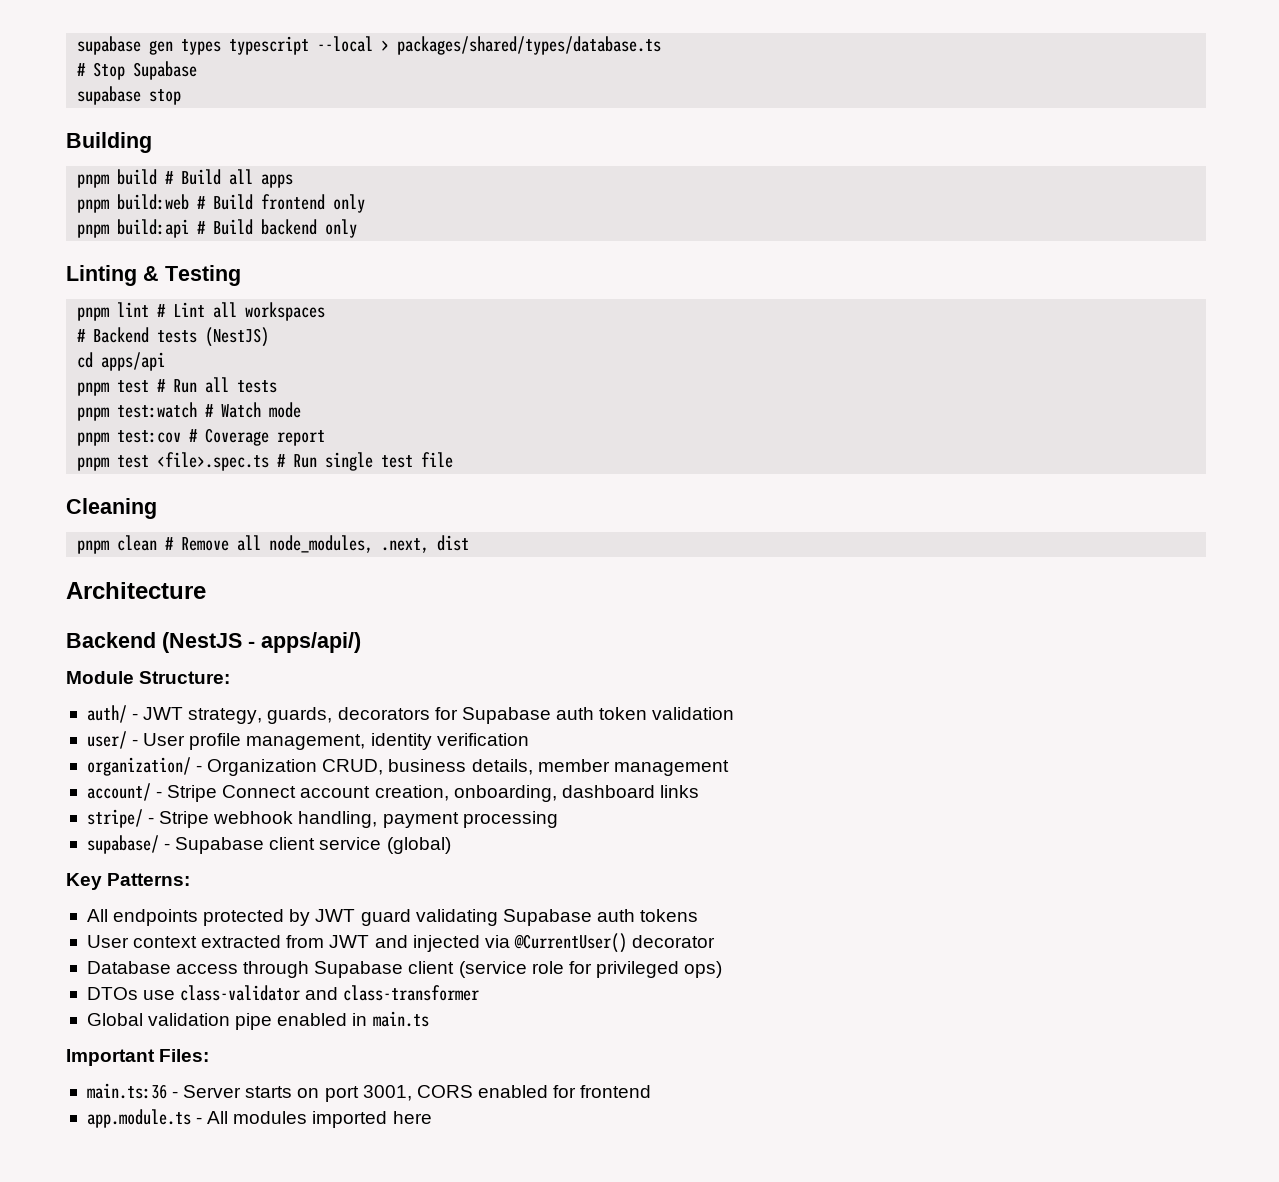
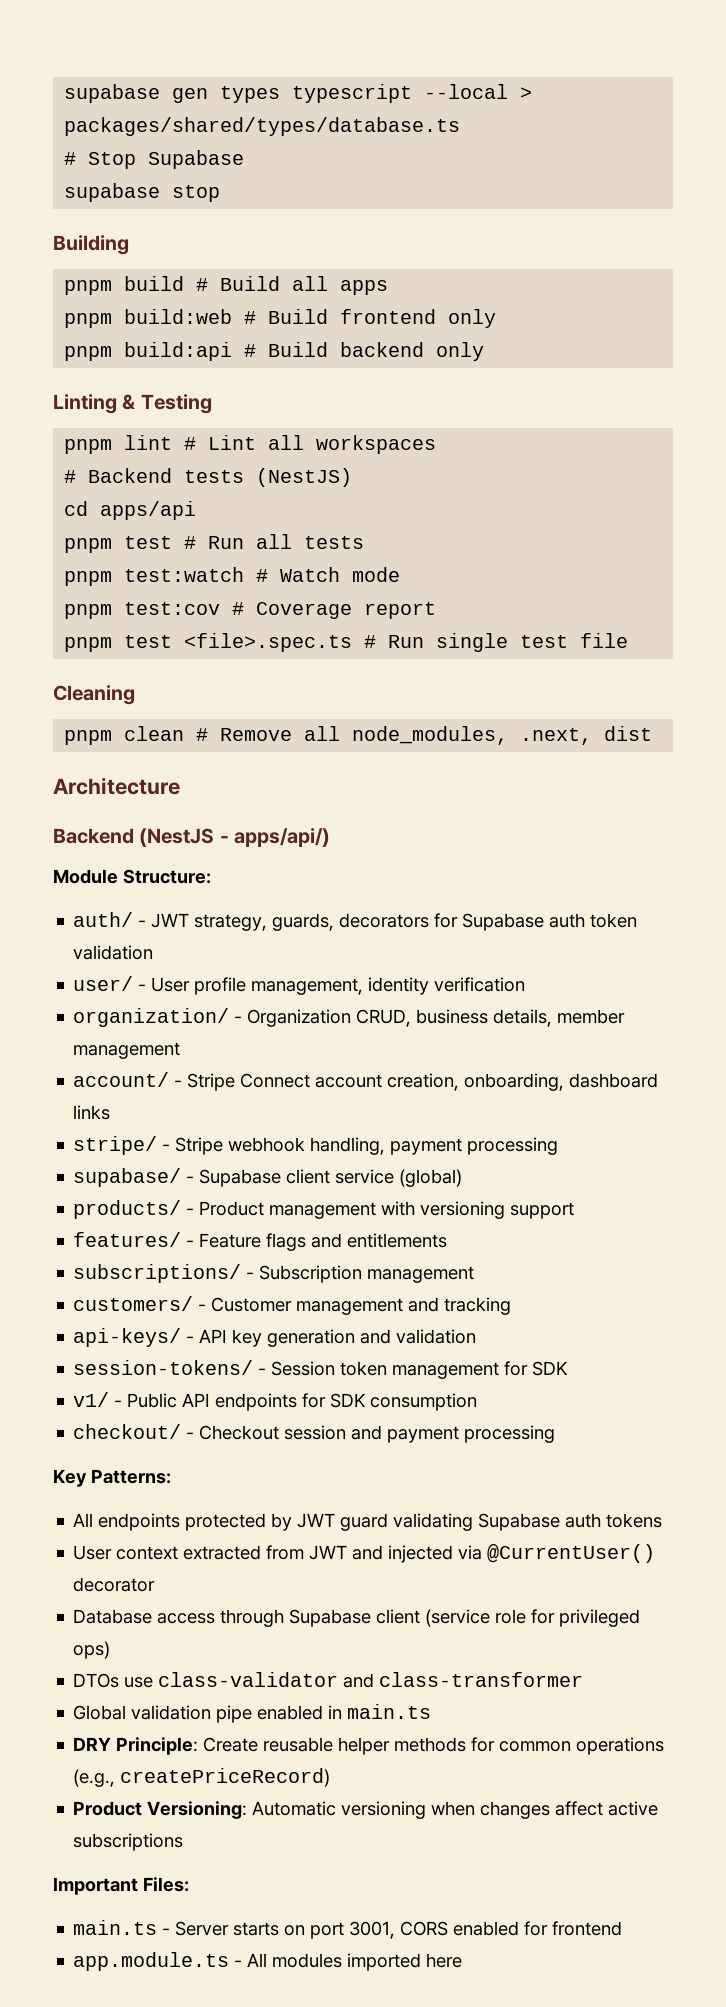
+ products/ - Product management with versioning support
+ features/ - Feature flags and entitlements
+ subscriptions/ - Subscription management
+ customers/ - Customer management and tracking
+ api-keys/ - API key generation and validation
+ session-tokens/ - Session token management for SDK
+ v1/ - Public API endpoints for SDK consumption
+ checkout/ - Checkout session and payment processing
+ DRY Principle: Create reusable helper methods for common operations (e.g., createPriceRecord)
+ Product Versioning: Automatic versioning when changes affect active subscriptions
- main.ts:36 - Server starts on port 3001, CORS enabled for frontend
+ main.ts - Server starts on port 3001, CORS enabled for frontend

